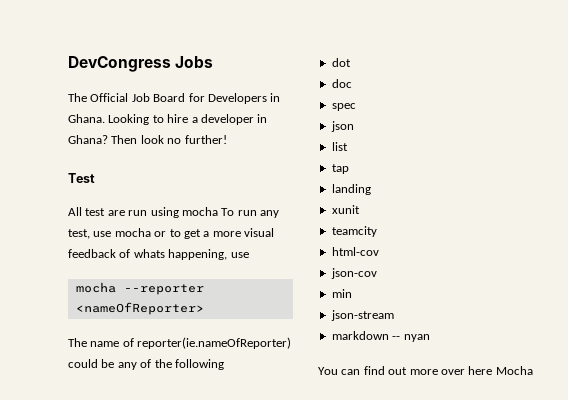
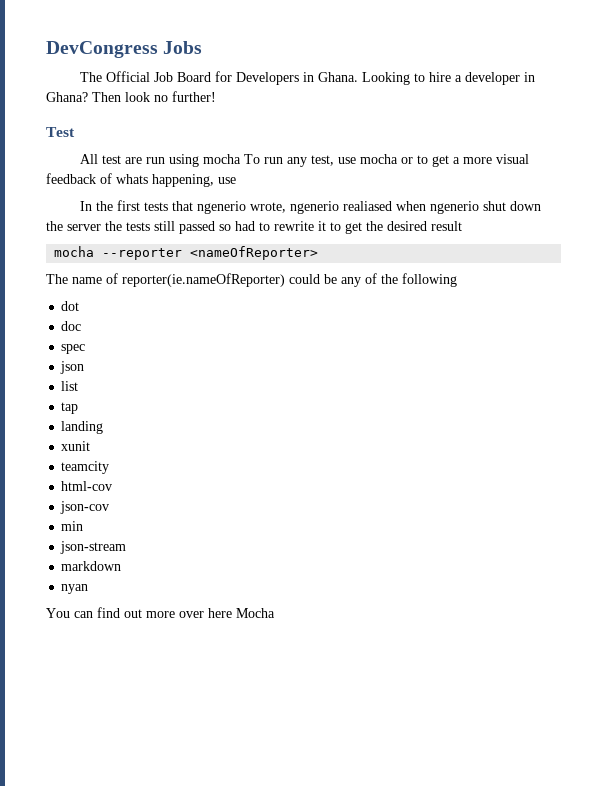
+ In the first tests that ngenerio wrote, ngenerio realiased when ngenerio shut down the server the tests still passed so had to rewrite it to get the desired result
- markdown -- nyan
+ markdown
+ nyan

